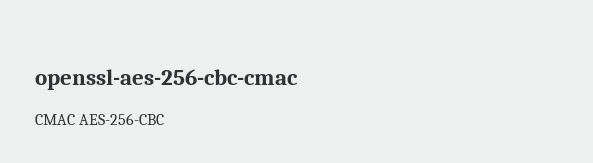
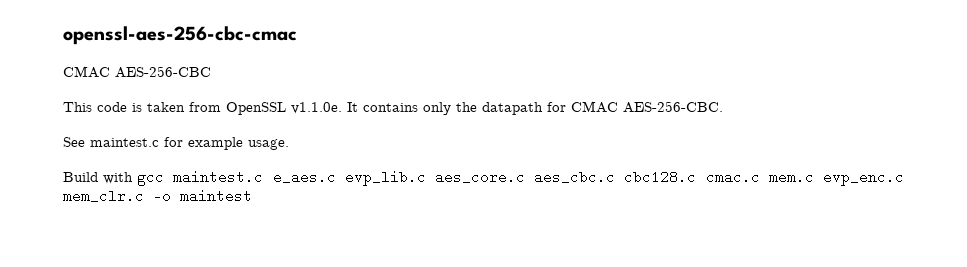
+ This code is taken from OpenSSL v1.1.0e. It contains only the datapath for CMAC AES-256-CBC.
+ See maintest.c for example usage.
+ Build with gcc maintest.c e_aes.c evp_lib.c aes_core.c aes_cbc.c cbc128.c cmac.c mem.c evp_enc.c mem_clr.c -o maintest

